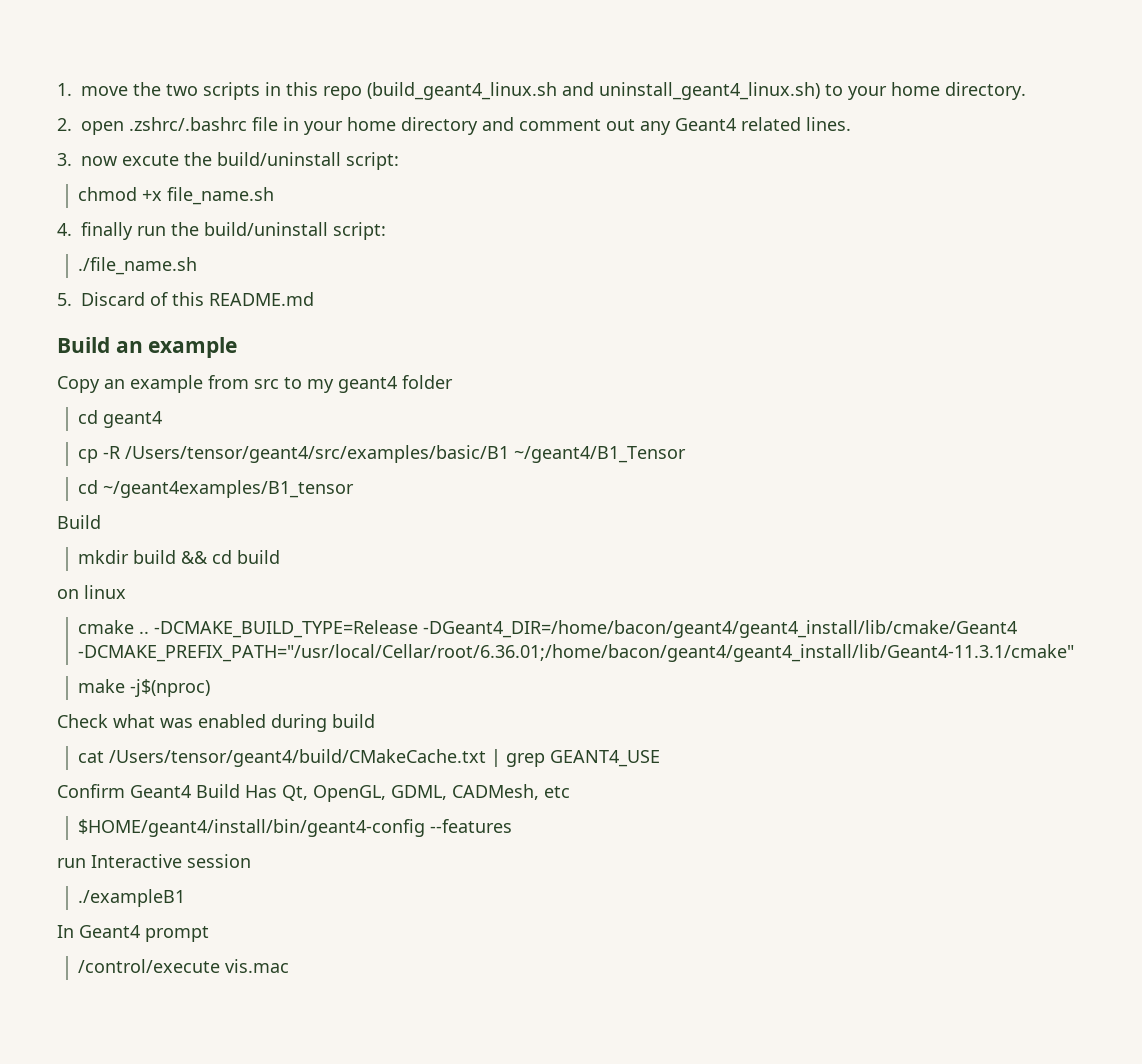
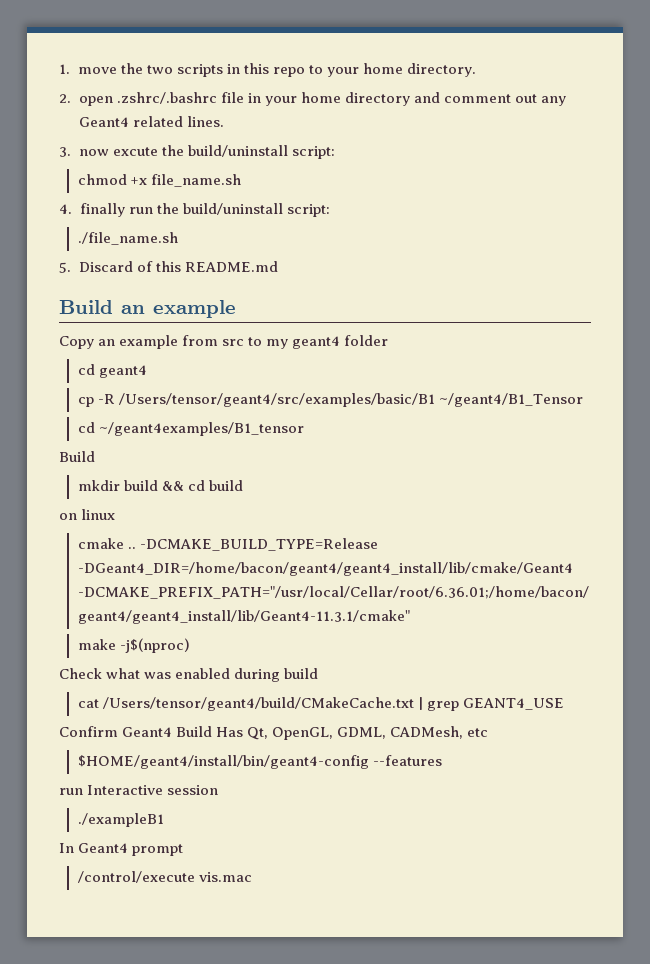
- 1. move the two scripts in this repo (build_geant4_linux.sh and uninstall_geant4_linux.sh) to your home directory.
+ 1. move the two scripts in this repo to your home directory.

